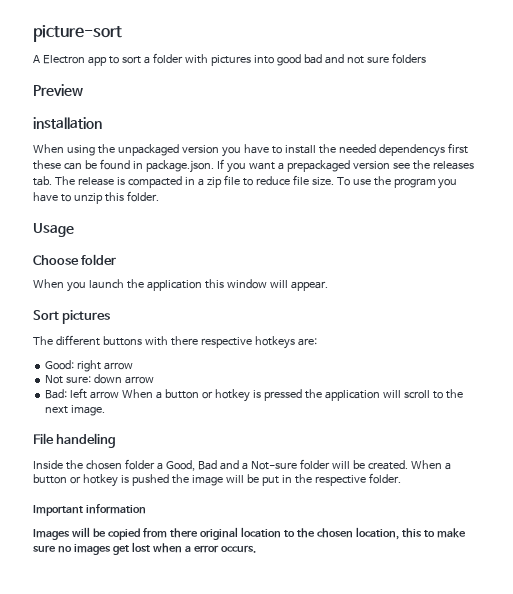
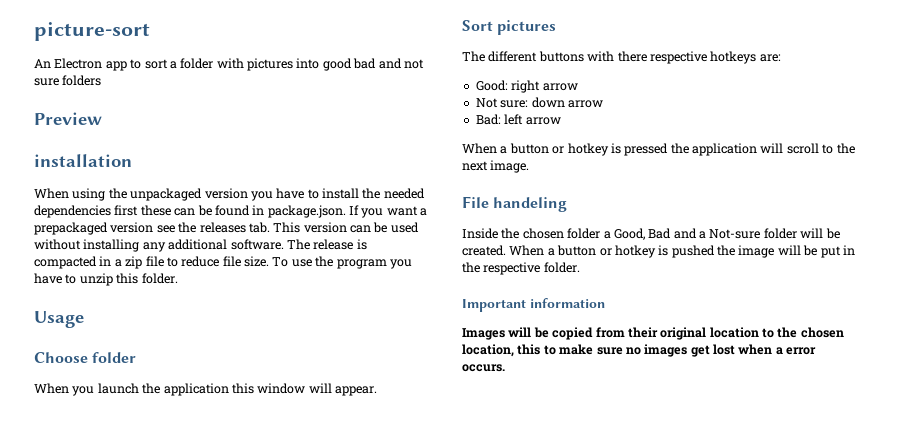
- A Electron app to sort a folder with pictures into good bad and not sure folders
+ An Electron app to sort a folder with pictures into good bad and not sure folders
- When using the unpackaged version you have to install the needed dependencys first these can be found in package.json. If you want a prepackaged version see the releases tab. The release is compacted in a zip file to reduce file size.
+ When using the unpackaged version you have to install the needed dependencies first these can be found in package.json. If you want a prepackaged version see the releases tab. This version can be used without installing any additional software. The release is compacted in a zip file to reduce file size.
- Bad: left arrow When a button or hotkey is pressed the application will scroll to the next image.
+ Bad: left arrow
+ When a button or hotkey is pressed the application will scroll to the next image.
- Images will be copied from there original location to the chosen location, this to make sure no images get lost when a error occurs.
+ Images will be copied from their original location to the chosen location, this to make sure no images get lost when a error occurs.

